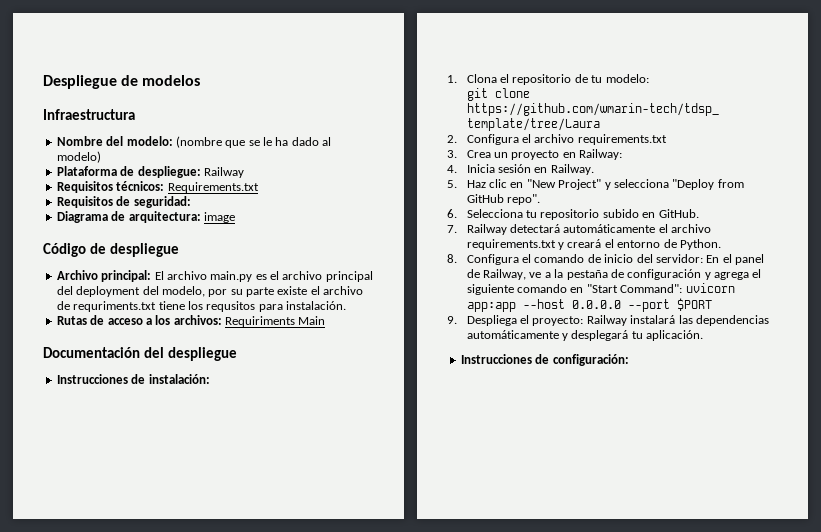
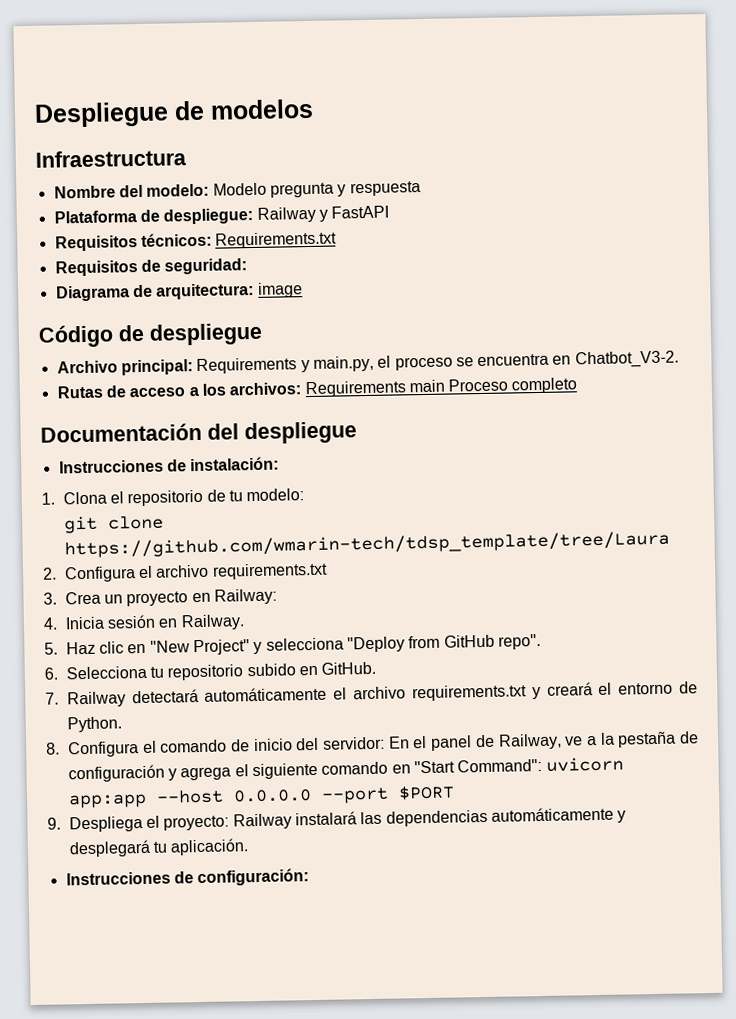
- Nombre del modelo: (nombre que se le ha dado al modelo)
+ Nombre del modelo: Modelo pregunta y respuesta
- Plataforma de despliegue: Railway
+ Plataforma de despliegue: Railway y FastAPI
- Archivo principal: El archivo main.py es el archivo principal del deployment del modelo, por su parte existe el archivo de requriments.txt tiene los requsitos para instalación.
+ Archivo principal: Requirements y main.py, el proceso se encuentra en Chatbot_V3-2.
- Rutas de acceso a los archivos: Requiriments Main
+ Rutas de acceso a los archivos: Requirements main Proceso completo

